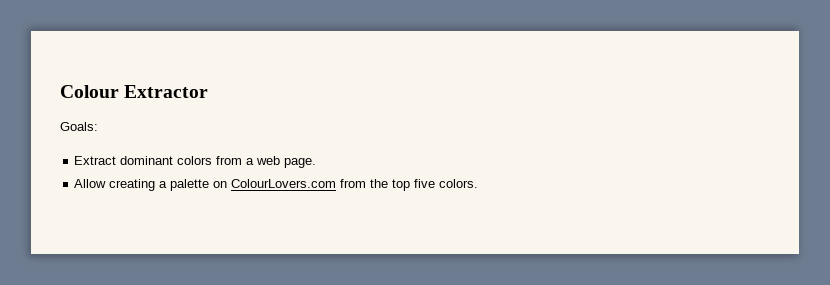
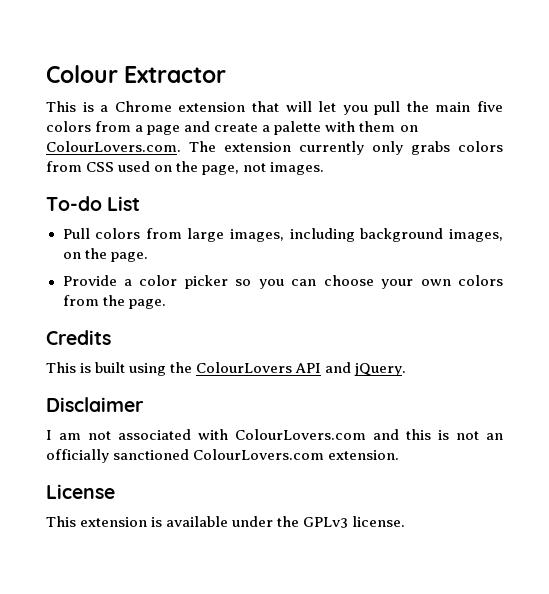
- Goals:
- Extract dominant colors from a web page.
- Allow creating a palette on ColourLovers.com from the top five colors.
+ This is a Chrome extension that will let you pull the main five colors from a page and create a palette with them on ColourLovers.com. The extension currently only grabs colors from CSS used on the page, not images.
+ To-do List
+ Pull colors from large images, including background images, on the page.
+ Provide a color picker so you can choose your own colors from the page.
+ Credits
+ This is built using the ColourLovers API and jQuery.
+ Disclaimer
+ I am not associated with ColourLovers.com and this is not an officially sanctioned ColourLovers.com extension.
+ License
+ This extension is available under the GPLv3 license.

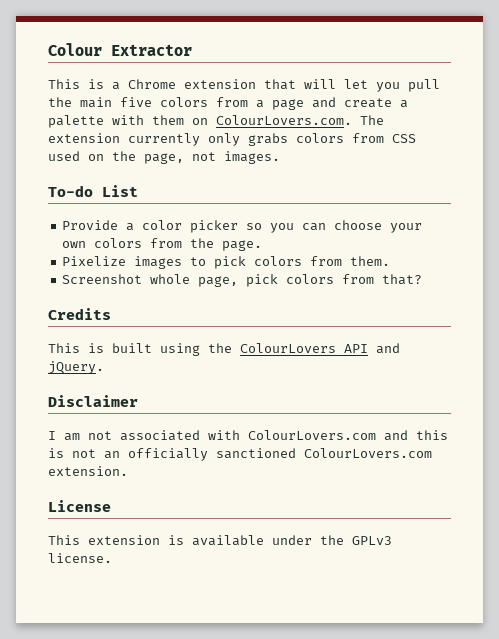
- Pull colors from large images, including background images, on the page.
+ Pixelize images to pick colors from them.
+ Screenshot whole page, pick colors from that?

